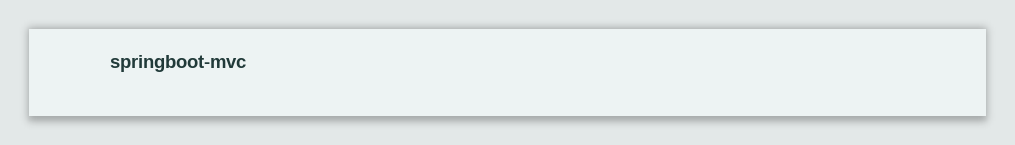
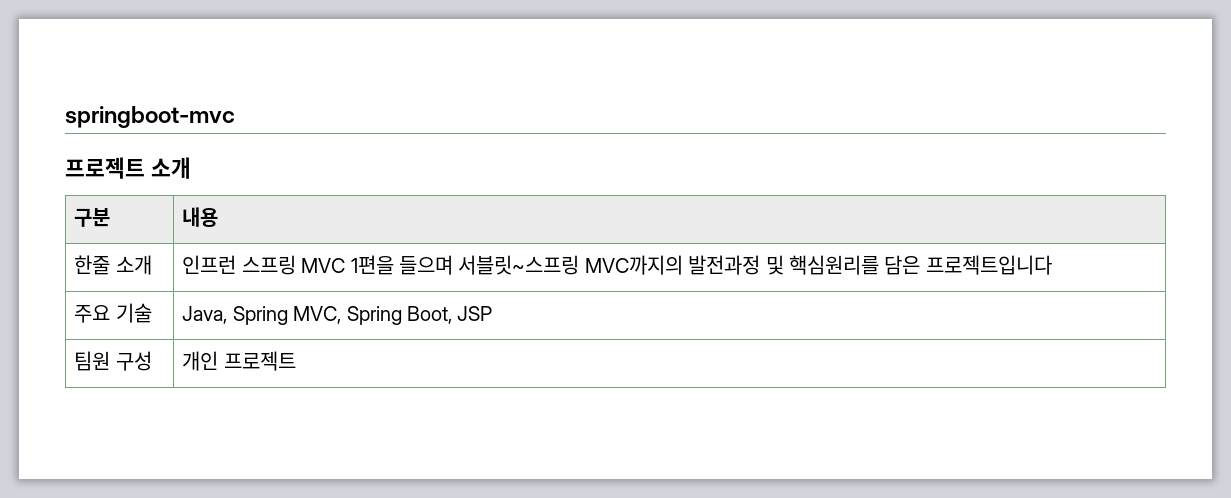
+ 프로젝트 소개
+ 구분 | 내용
+ 한줄 소개 | 인프런 스프링 MVC 1편을 들으며 서블릿~스프링 MVC까지의 발전과정 및 핵심원리를 담은 프로젝트입니다
+ 주요 기술 | Java, Spring MVC, Spring Boot, JSP
+ 팀원 구성 | 개인 프로젝트

